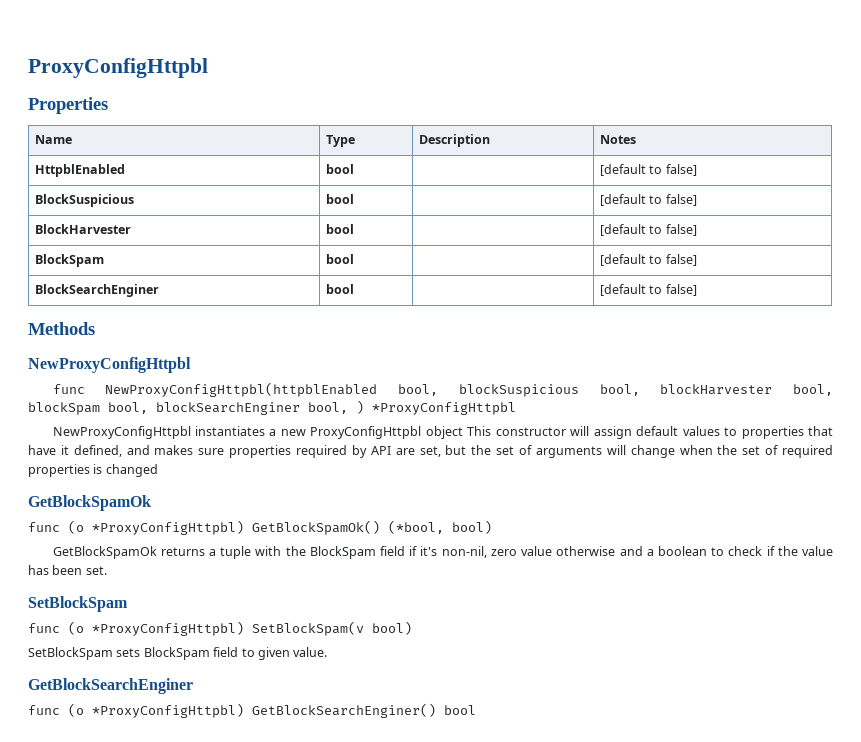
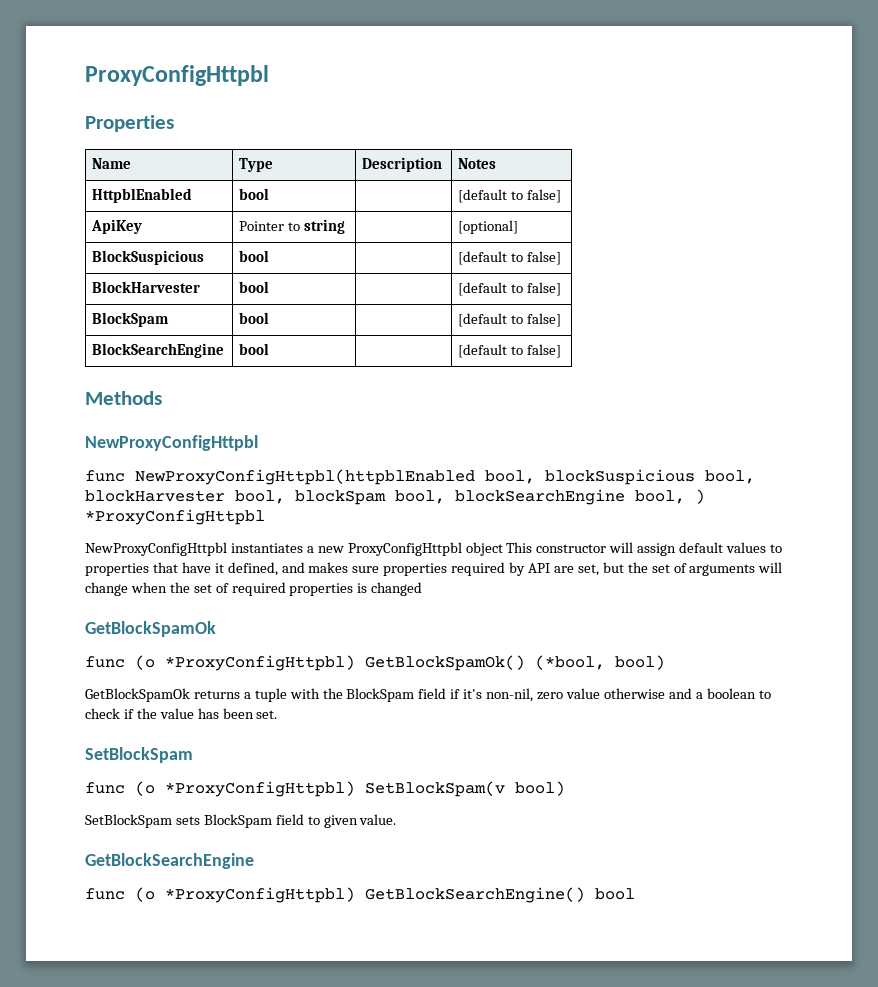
+ ApiKey | Pointer to string | | [optional]
- BlockSearchEnginer | bool | | [default to false]
+ BlockSearchEngine | bool | | [default to false]
- func NewProxyConfigHttpbl(httpblEnabled bool, blockSuspicious bool, blockHarvester bool, blockSpam bool, blockSearchEnginer bool, ) *ProxyConfigHttpbl
+ func NewProxyConfigHttpbl(httpblEnabled bool, blockSuspicious bool, blockHarvester bool, blockSpam bool, blockSearchEngine bool, ) *ProxyConfigHttpbl
- GetBlockSearchEnginer
- func (o *ProxyConfigHttpbl) GetBlockSearchEnginer() bool
+ GetBlockSearchEngine
+ func (o *ProxyConfigHttpbl) GetBlockSearchEngine() bool

